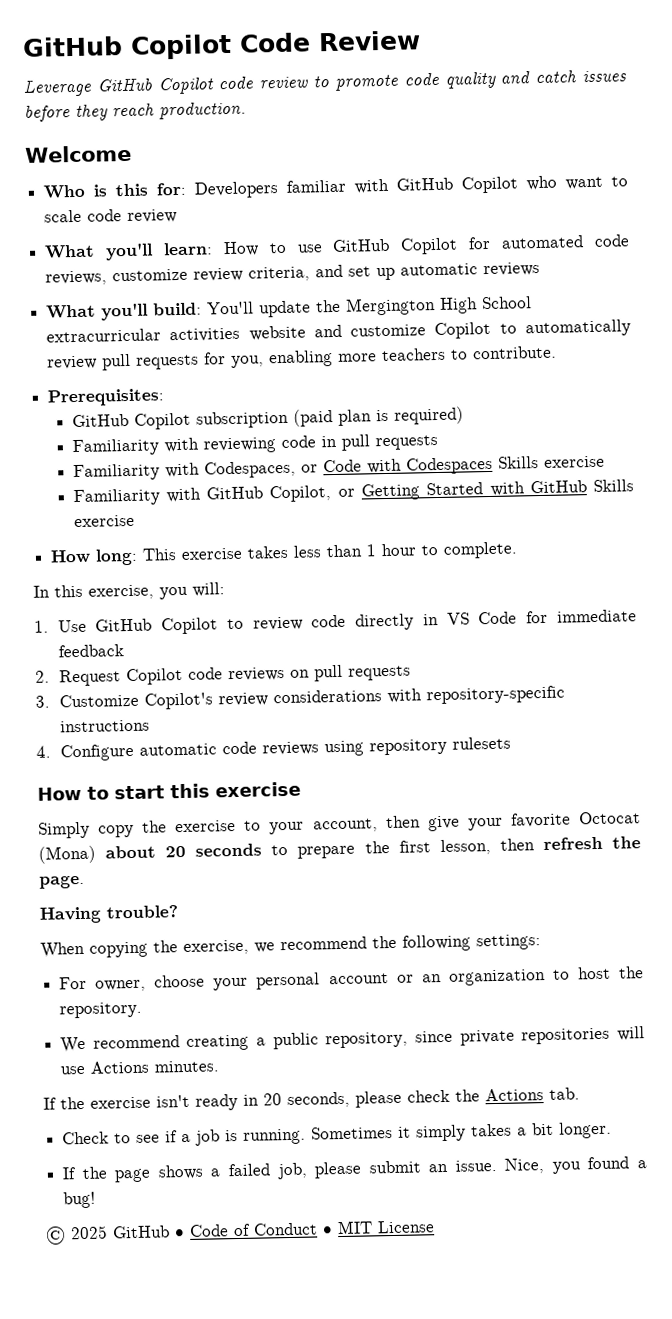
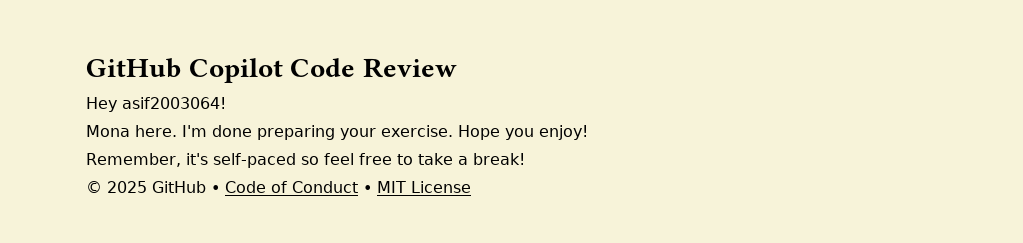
- Leverage GitHub Copilot code review to promote code quality and catch issues before they reach production.
- Welcome
- Who is this for: Developers familiar with GitHub Copilot who want to scale code review
- What you'll learn: How to use GitHub Copilot for automated code reviews, customize review criteria, and set up automatic reviews
- What you'll build: You'll update the Mergington High School extracurricular activities website and customize Copilot to automatically review pull requests for you, enabling more teachers to contribute.
- Prerequisites:
- GitHub Copilot subscription (paid plan is required)
- Familiarity with reviewing code in pull requests
- Familiarity with Codespaces, or Code with Codespaces Skills exercise
- Familiarity with GitHub Copilot, or Getting Started with GitHub Skills exercise
- How long: This exercise takes less than 1 hour to complete.
- In this exercise, you will:
- 1. Use GitHub Copilot to review code directly in VS Code for immediate feedback
- 2. Request Copilot code reviews on pull requests
- 3. Customize Copilot's review considerations with repository-specific instructions
- 4. Configure automatic code reviews using repository rulesets
- How to start this exercise
- Simply copy the exercise to your account, then give your favorite Octocat (Mona) about 20 seconds to prepare the first lesson, then refresh the page.
- Having trouble?
- When copying the exercise, we recommend the following settings:
- For owner, choose your personal account or an organization to host the repository.
- We recommend creating a public repository, since private repositories will use Actions minutes.
- If the exercise isn't ready in 20 seconds, please check the Actions tab.
- Check to see if a job is running. Sometimes it simply takes a bit longer.
- If the page shows a failed job, please submit an issue. Nice, you found a bug!
+ Hey asif2003064!
+ Mona here. I'm done preparing your exercise. Hope you enjoy!
+ Remember, it's self-paced so feel free to take a break!

